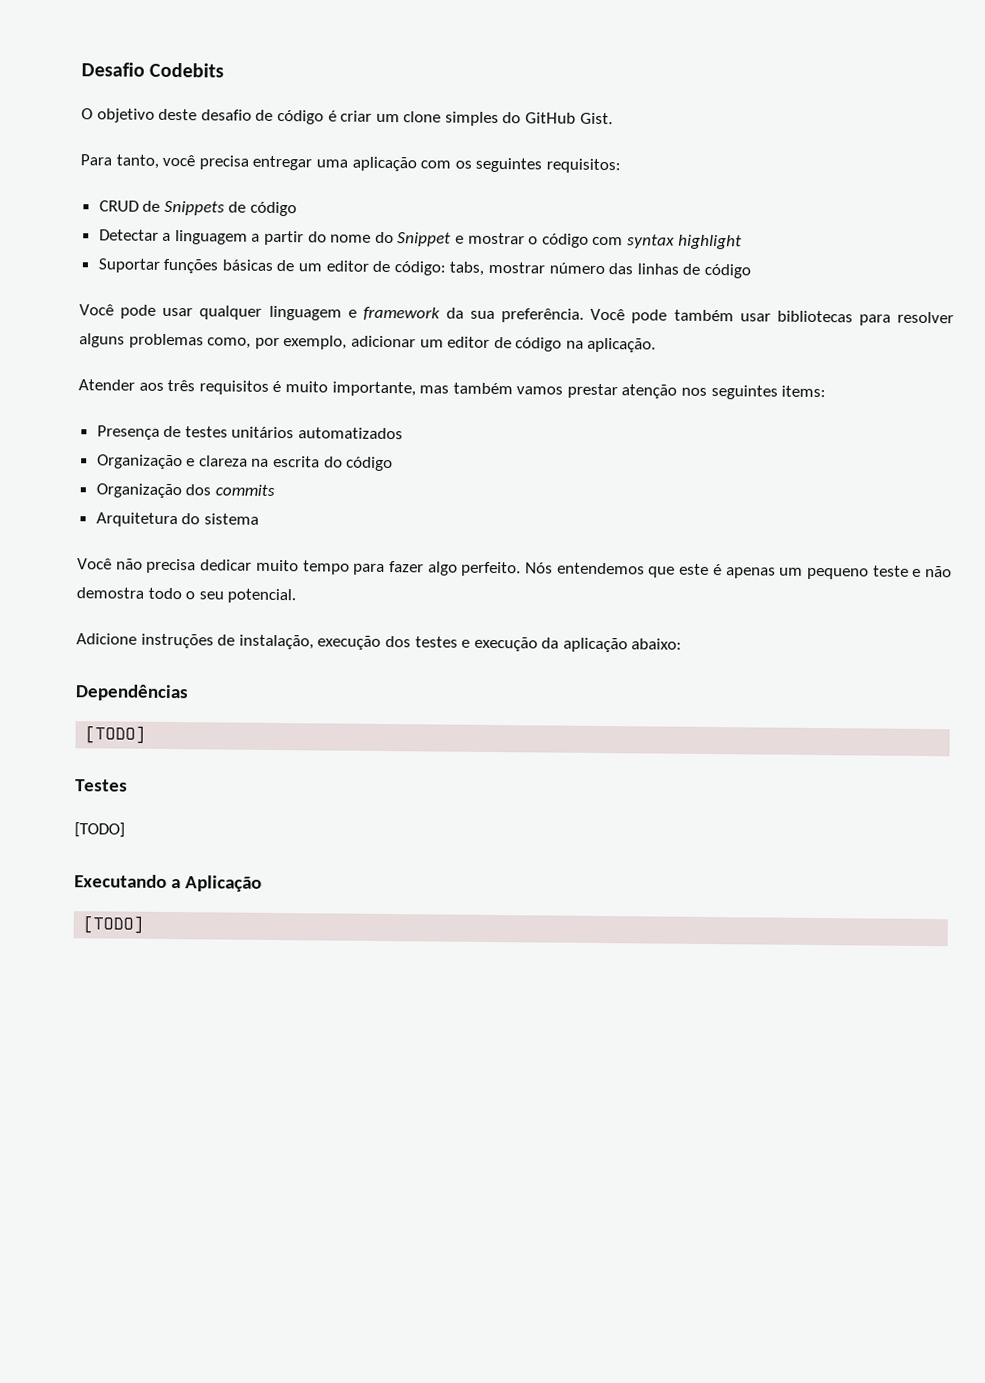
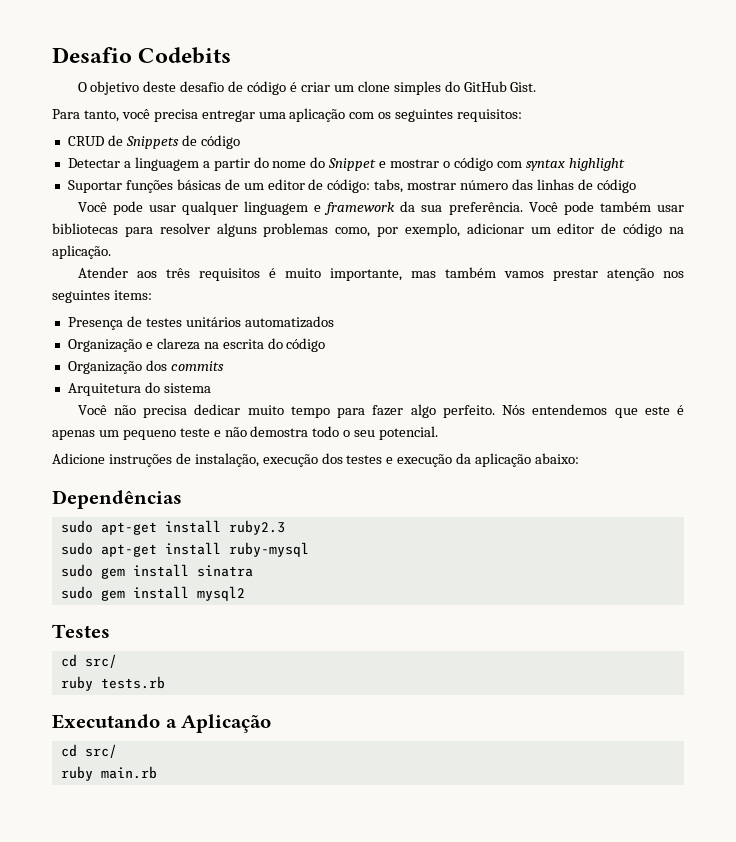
  Dependências
- [TODO]
+ sudo apt-get install ruby2.3
+ sudo apt-get install ruby-mysql
+ sudo gem install sinatra
+ sudo gem install mysql2
  Testes
- [TODO]
+ cd src/
+ ruby tests.rb
  Executando a Aplicação
- [TODO]
+ cd src/
+ ruby main.rb

